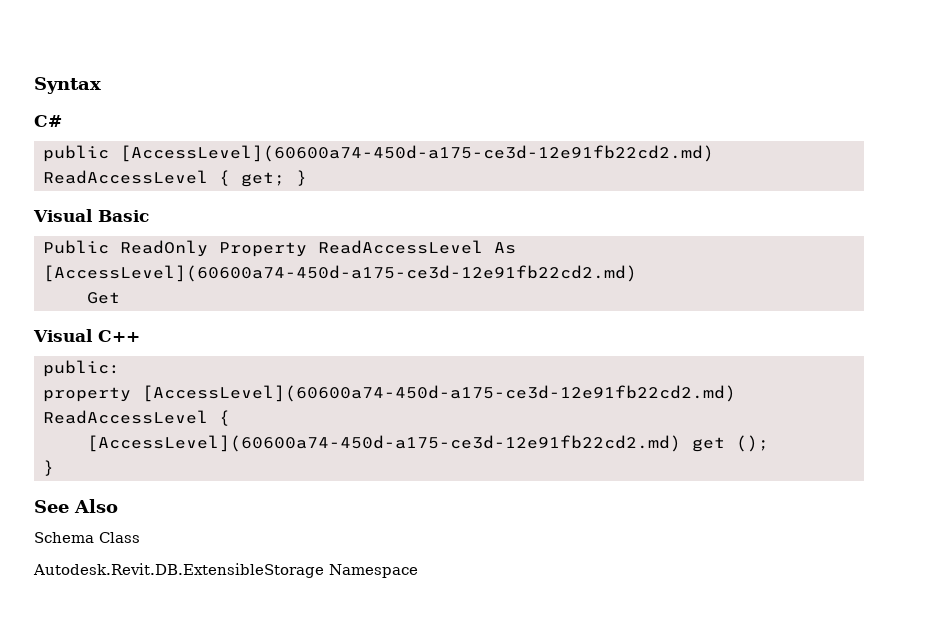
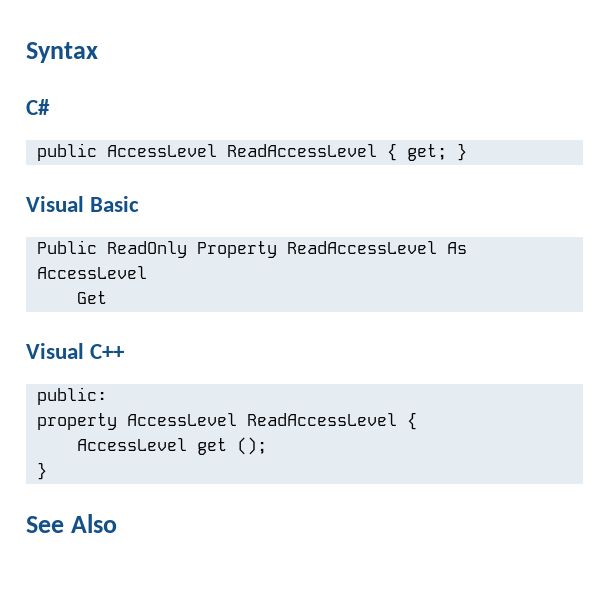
- public [AccessLevel](60600a74-450d-a175-ce3d-12e91fb22cd2.md) ReadAccessLevel { get; }
+ public AccessLevel ReadAccessLevel { get; }
- Public ReadOnly Property ReadAccessLevel As [AccessLevel](60600a74-450d-a175-ce3d-12e91fb22cd2.md)
+ Public ReadOnly Property ReadAccessLevel As AccessLevel
- property [AccessLevel](60600a74-450d-a175-ce3d-12e91fb22cd2.md) ReadAccessLevel {
+ property AccessLevel ReadAccessLevel {
- [AccessLevel](60600a74-450d-a175-ce3d-12e91fb22cd2.md) get ();
+ AccessLevel get ();
- Schema Class
- Autodesk.Revit.DB.ExtensibleStorage Namespace

